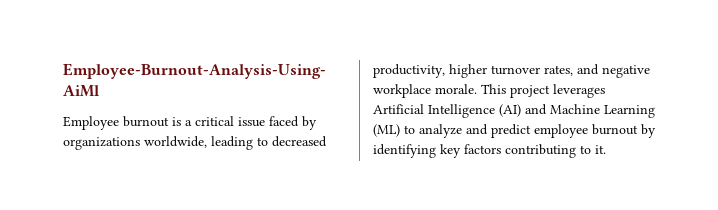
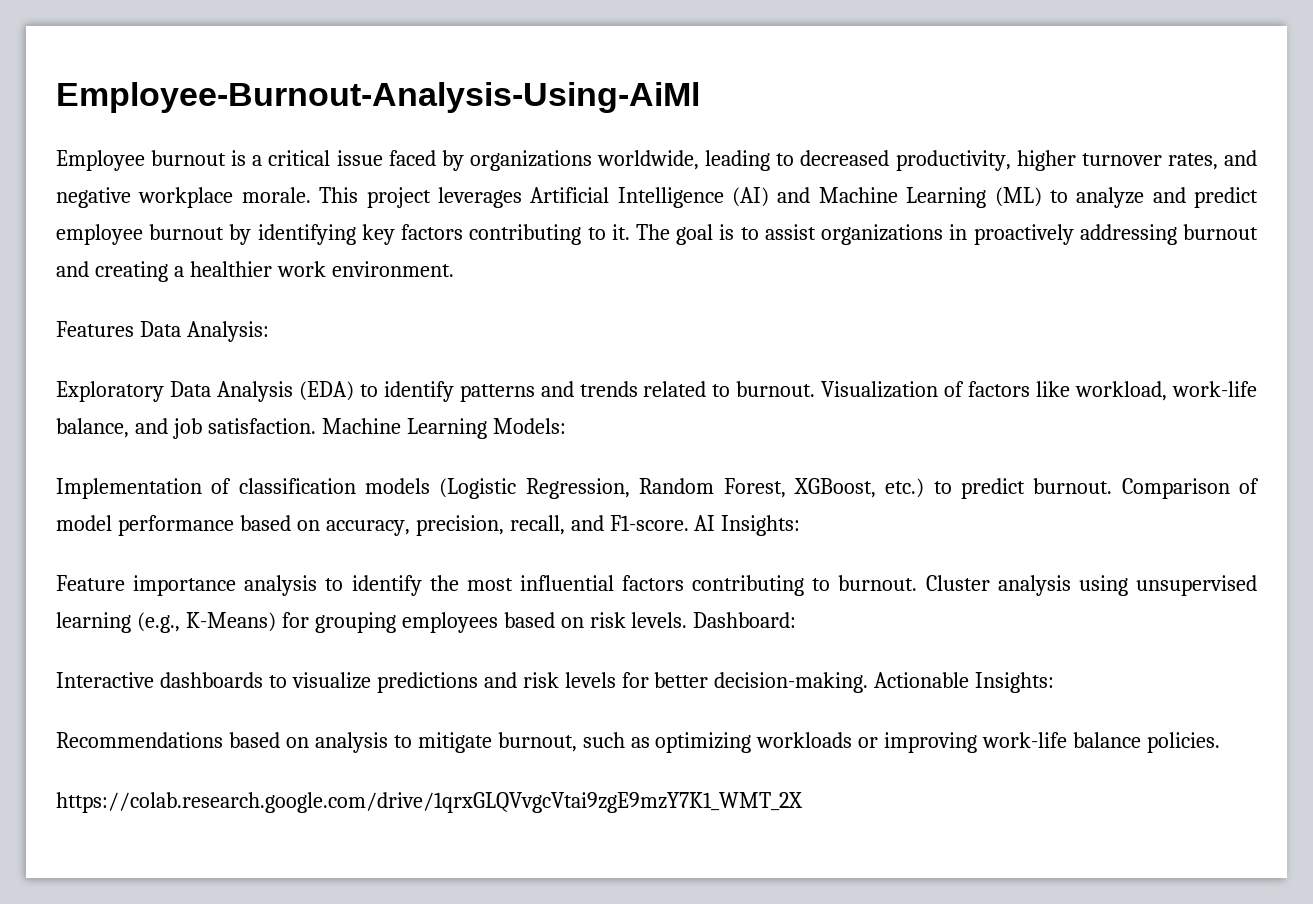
+ The goal is to assist organizations in proactively addressing burnout and creating a healthier work environment.
+ Features Data Analysis:
+ Exploratory Data Analysis (EDA) to identify patterns and trends related to burnout. Visualization of factors like workload, work-life balance, and job satisfaction. Machine Learning Models:
+ Implementation of classification models (Logistic Regression, Random Forest, XGBoost, etc.) to predict burnout. Comparison of model performance based on accuracy, precision, recall, and F1-score. AI Insights:
+ Feature importance analysis to identify the most influential factors contributing to burnout. Cluster analysis using unsupervised learning (e.g., K-Means) for grouping employees based on risk levels. Dashboard:
+ Interactive dashboards to visualize predictions and risk levels for better decision-making. Actionable Insights:
+ Recommendations based on analysis to mitigate burnout, such as optimizing workloads or improving work-life balance policies.
+ https://colab.research.google.com/drive/1qrxGLQVvgcVtai9zgE9mzY7K1_WMT_2X

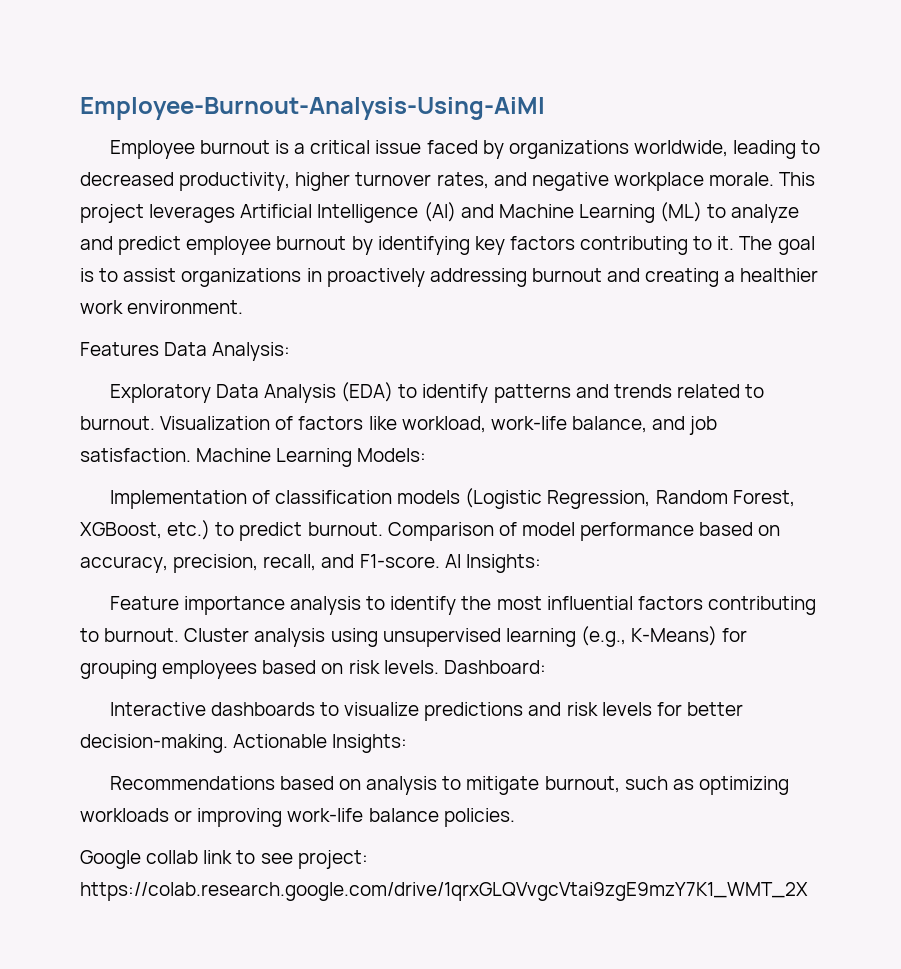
- https://colab.research.google.com/drive/1qrxGLQVvgcVtai9zgE9mzY7K1_WMT_2X
+ Google collab link to see project: https://colab.research.google.com/drive/1qrxGLQVvgcVtai9zgE9mzY7K1_WMT_2X

